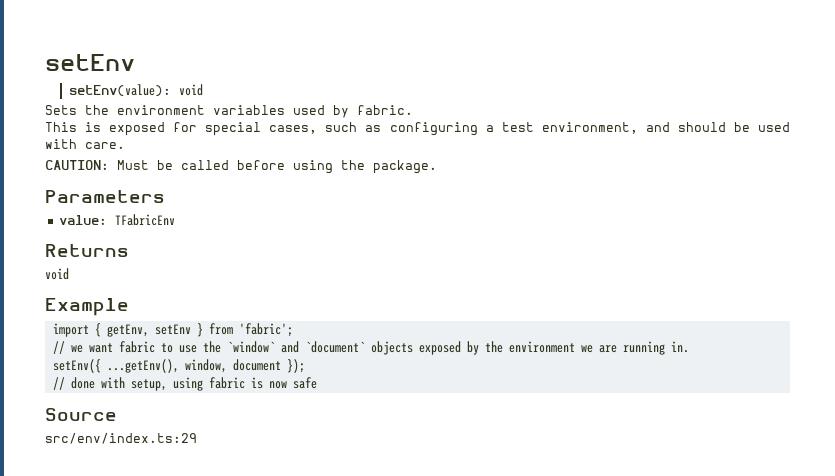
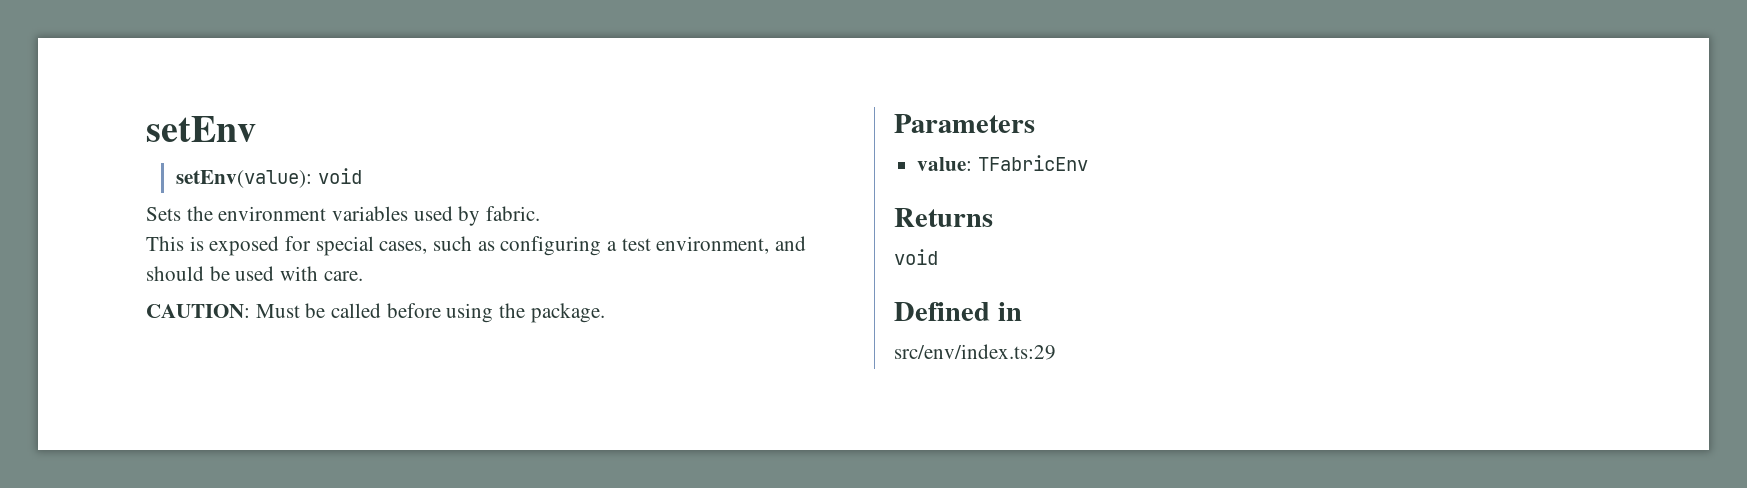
- Example
- import { getEnv, setEnv } from 'fabric';
- // we want fabric to use the `window` and `document` objects exposed by the environment we are running in.
- setEnv({ ...getEnv(), window, document });
- // done with setup, using fabric is now safe
- Source
+ Defined in

